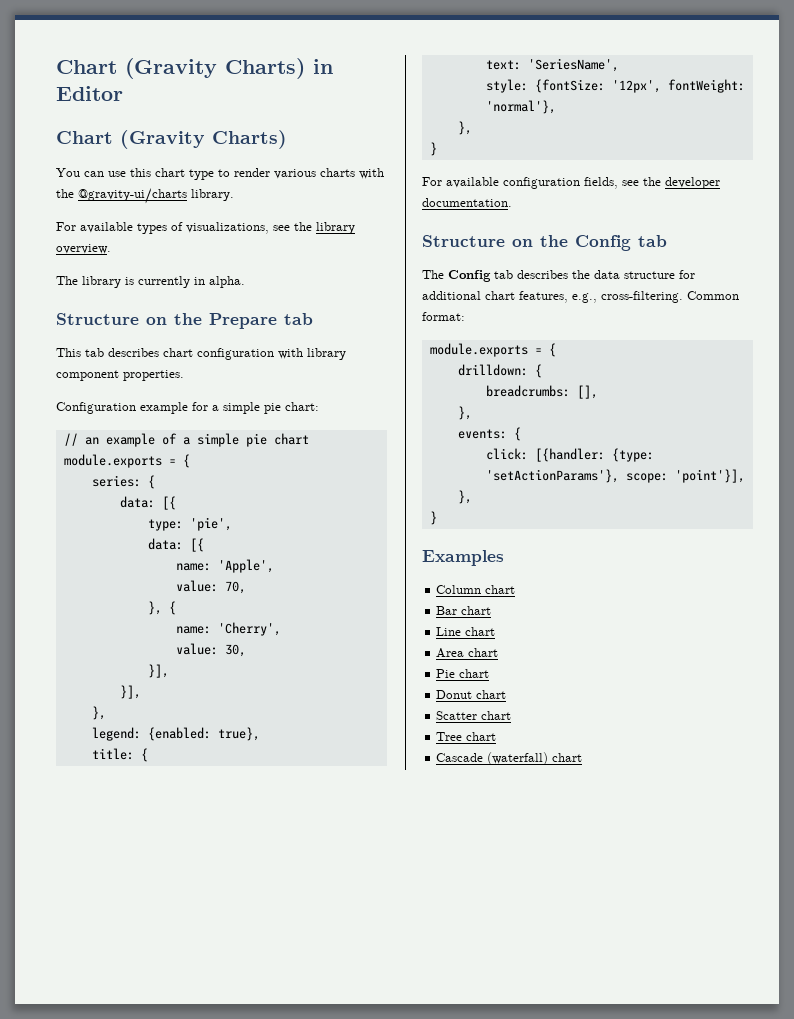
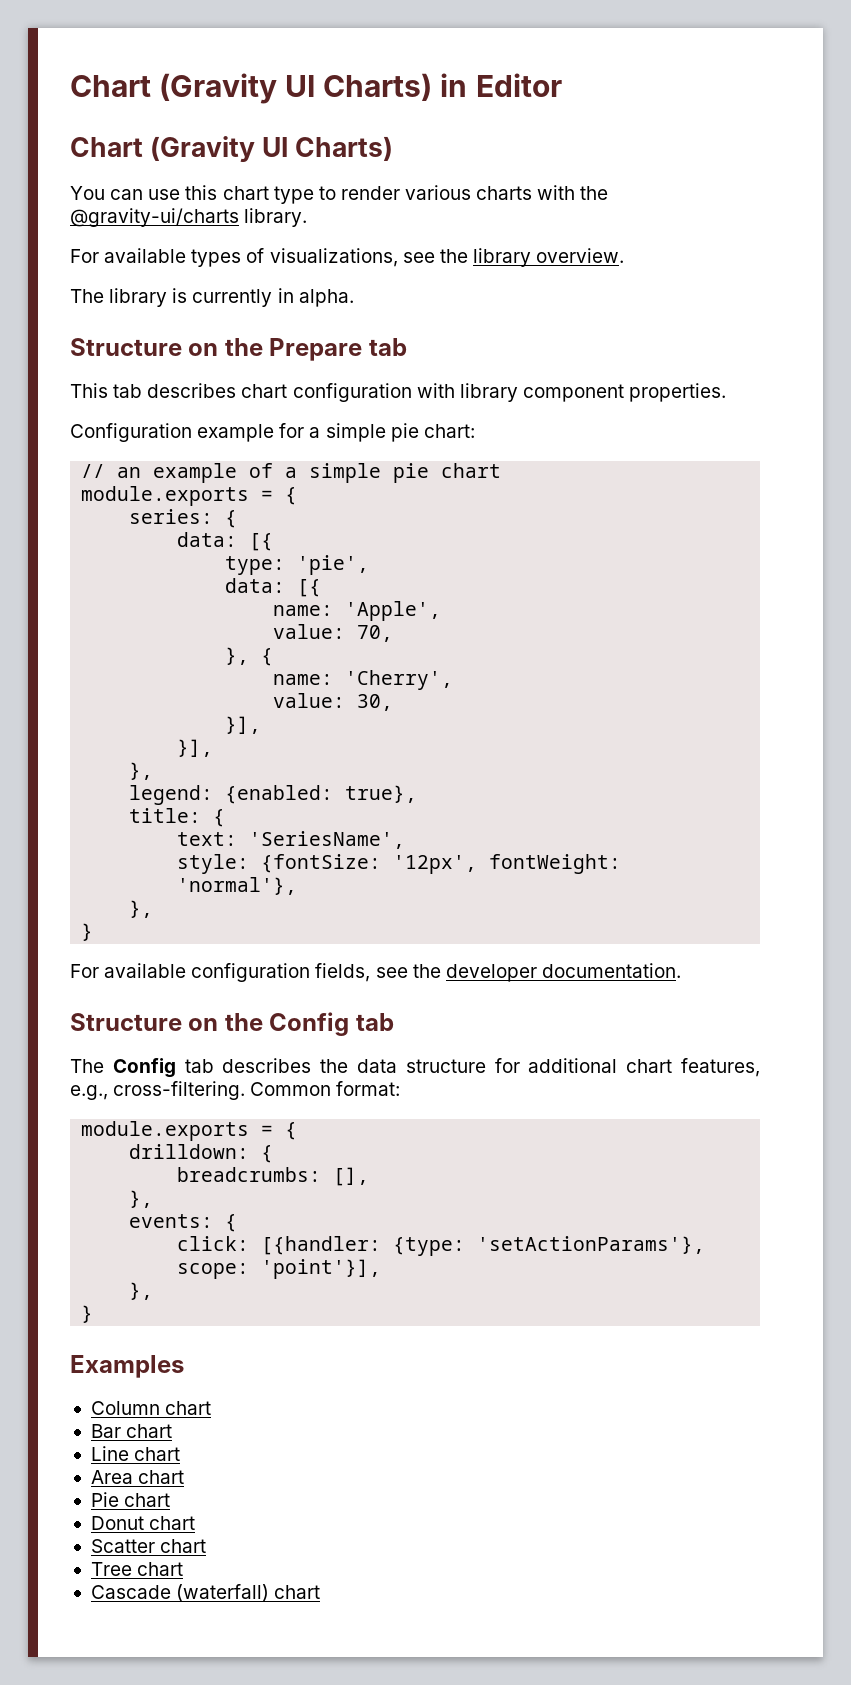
- Chart (Gravity Charts) in Editor
- Chart (Gravity Charts)
+ Chart (Gravity UI Charts) in Editor
+ Chart (Gravity UI Charts)

